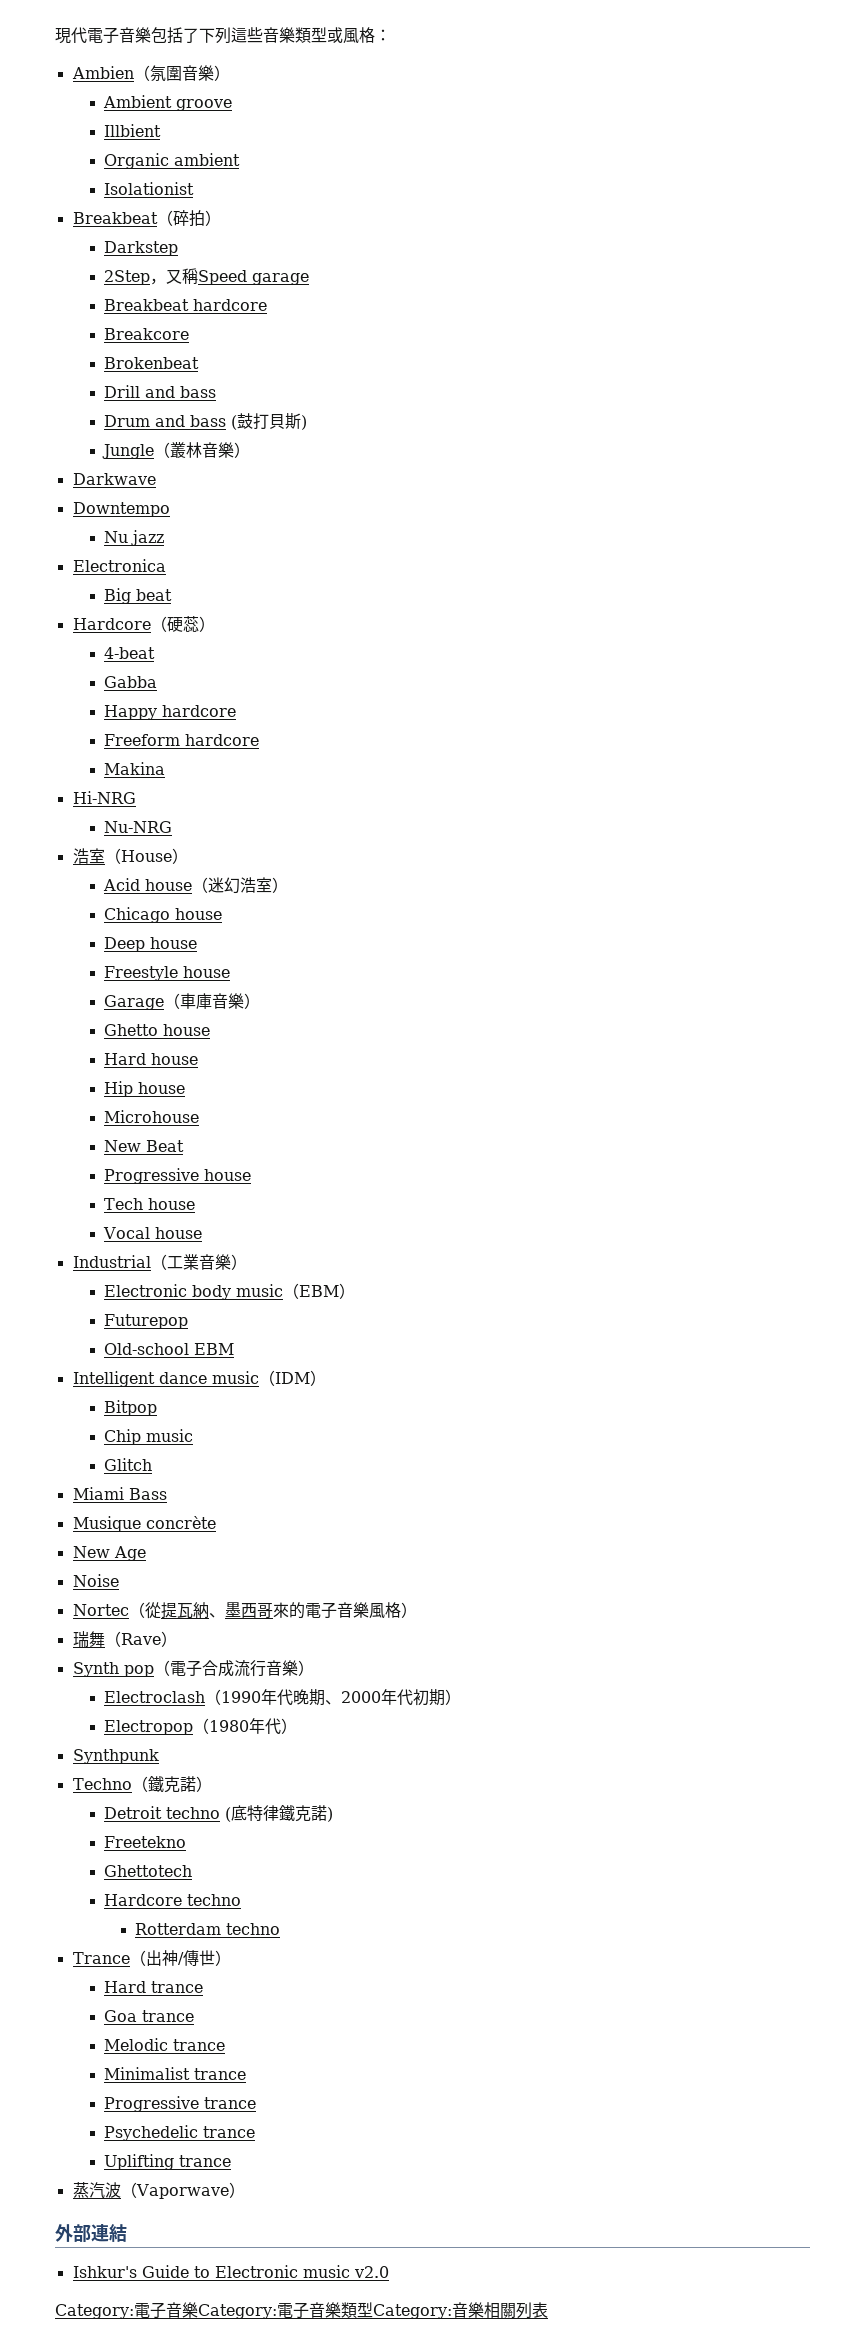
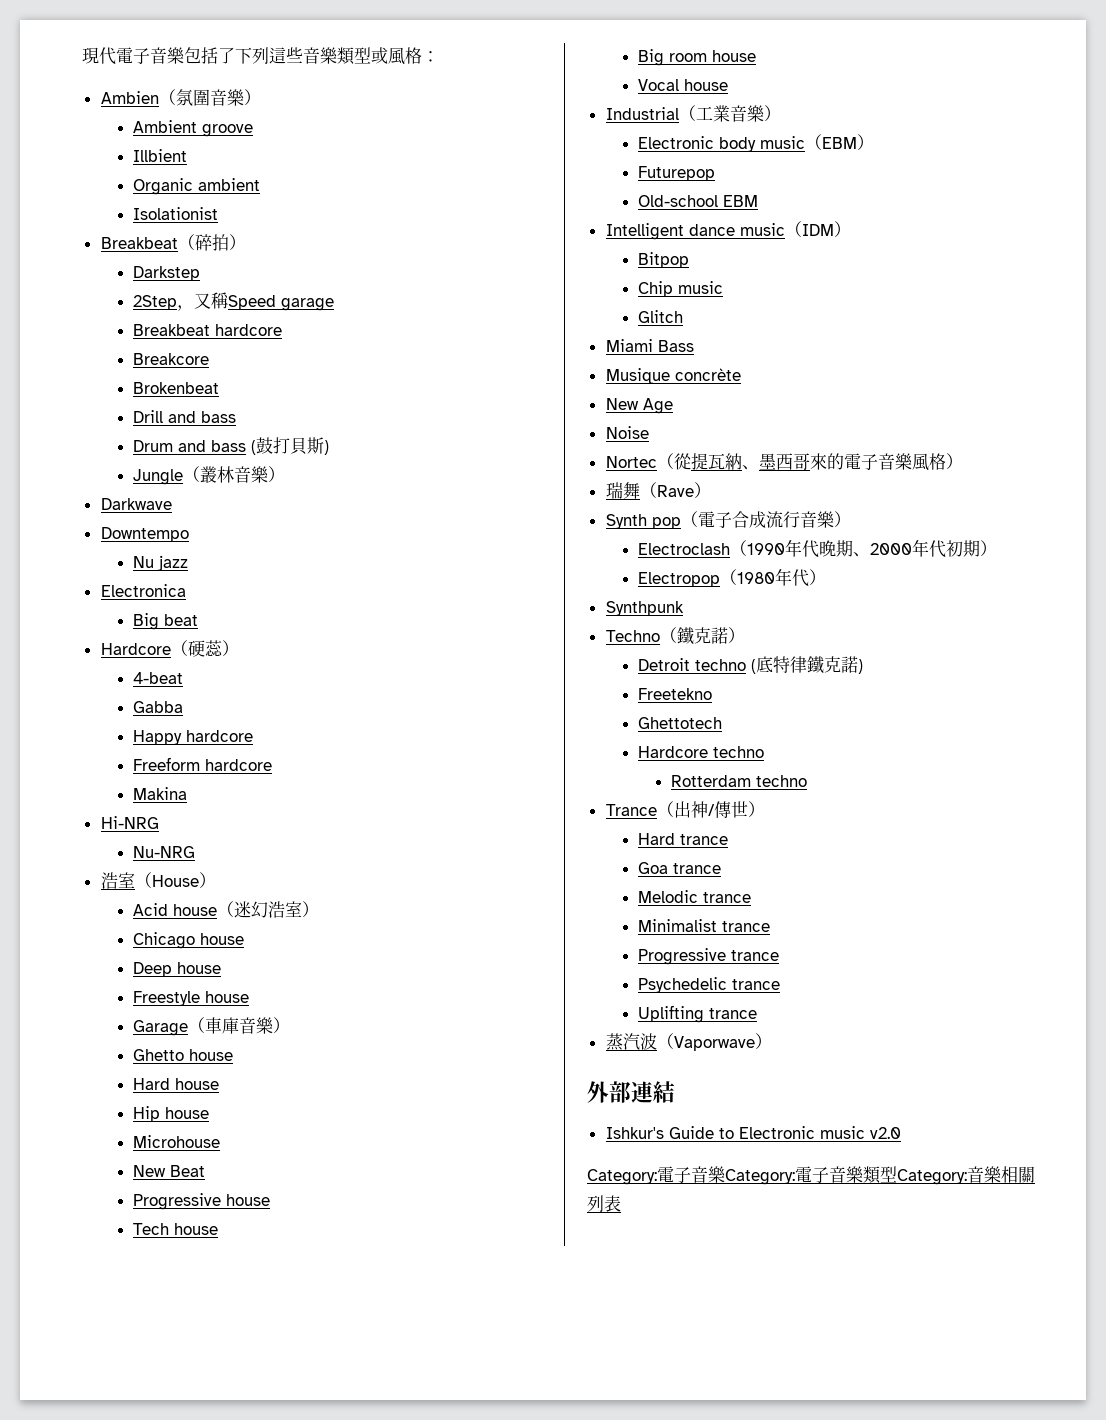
+ Big room house

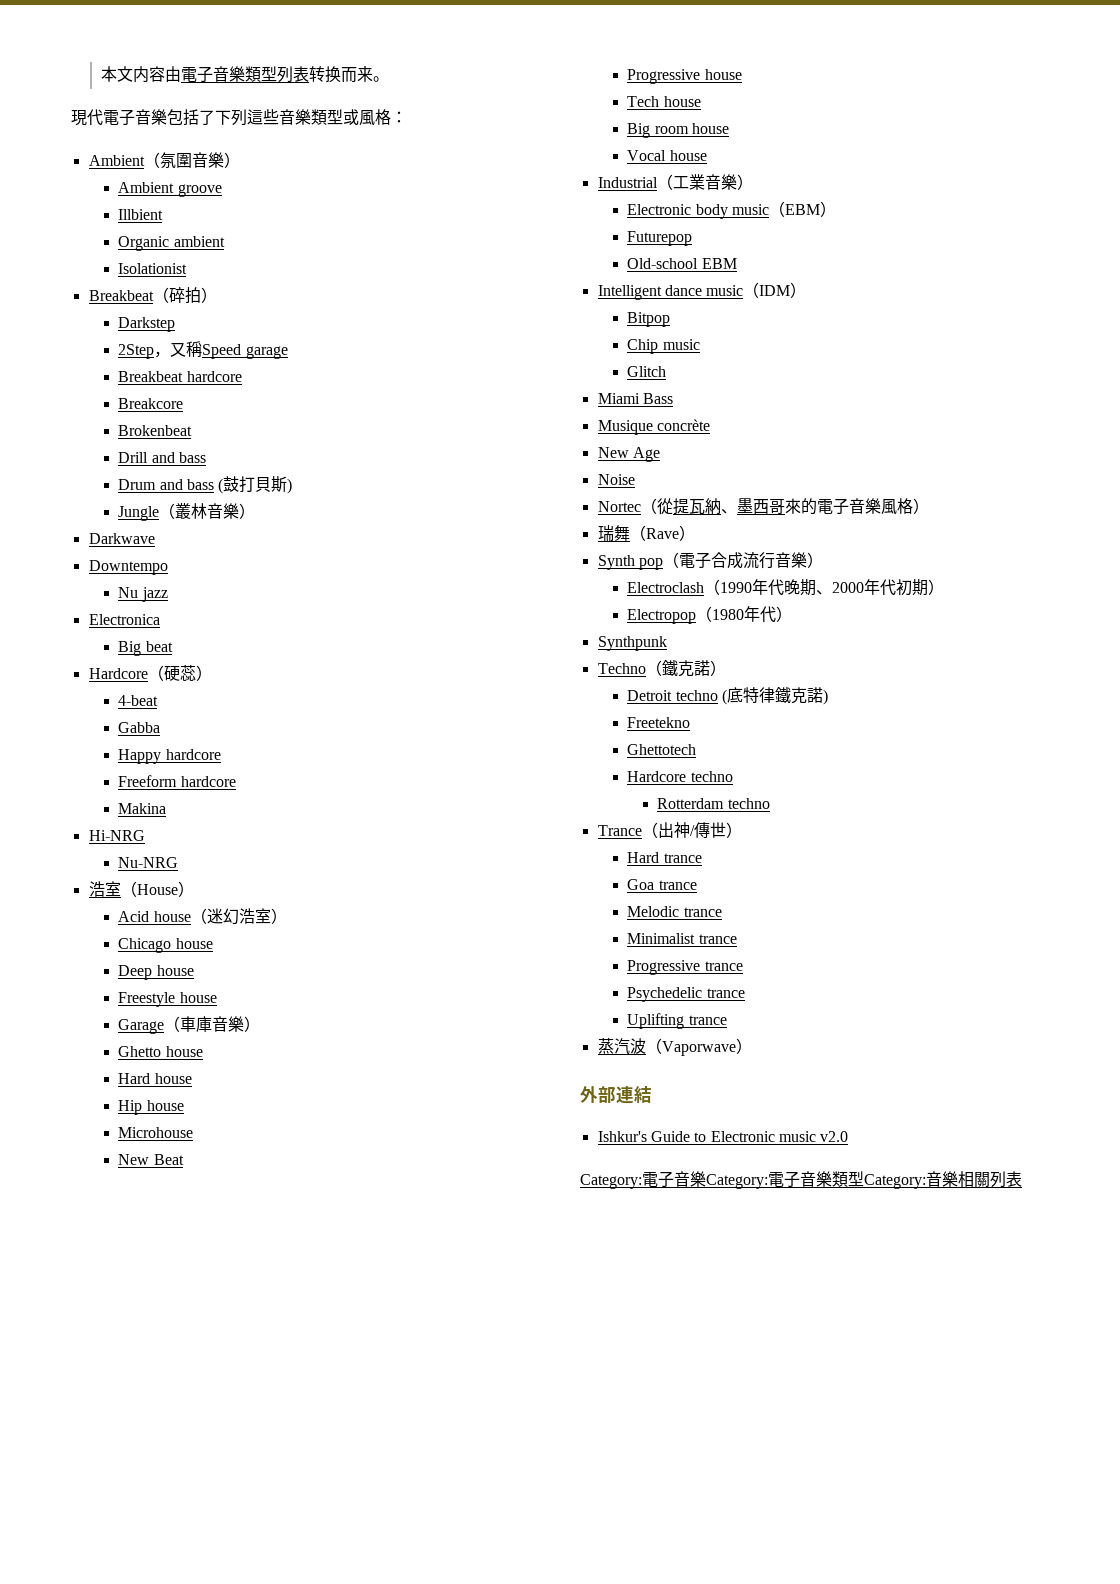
+ 本文内容由電子音樂類型列表转换而来。
- Ambien（氛圍音樂）
+ Ambient（氛圍音樂）

